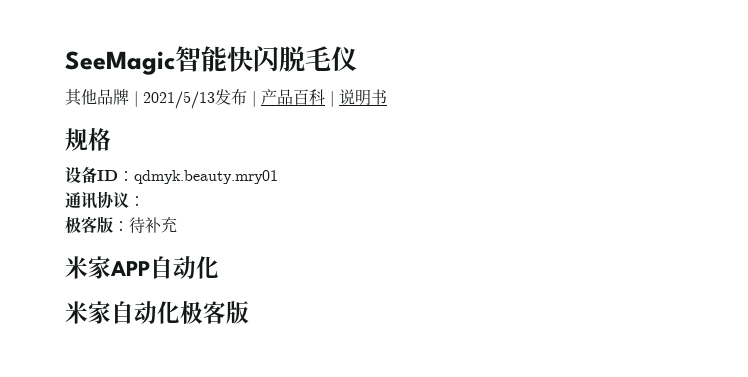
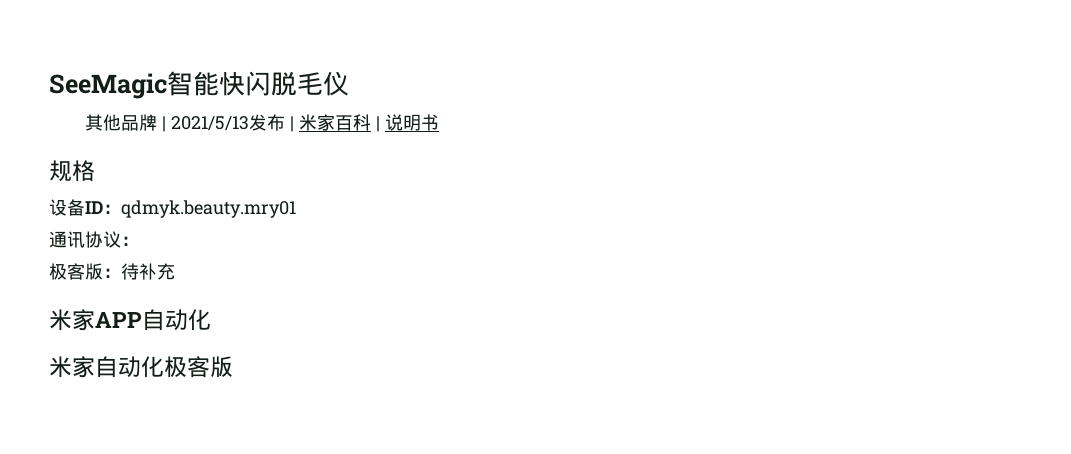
- 其他品牌 | 2021/5/13发布 | 产品百科 | 说明书
+ 其他品牌 | 2021/5/13发布 | 米家百科 | 说明书

